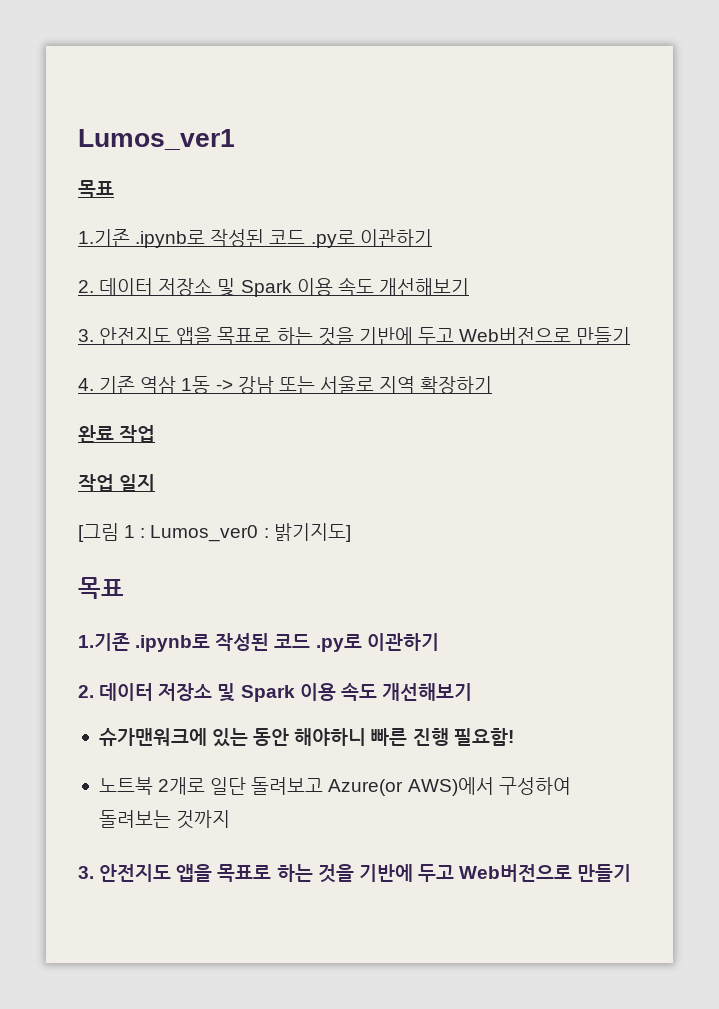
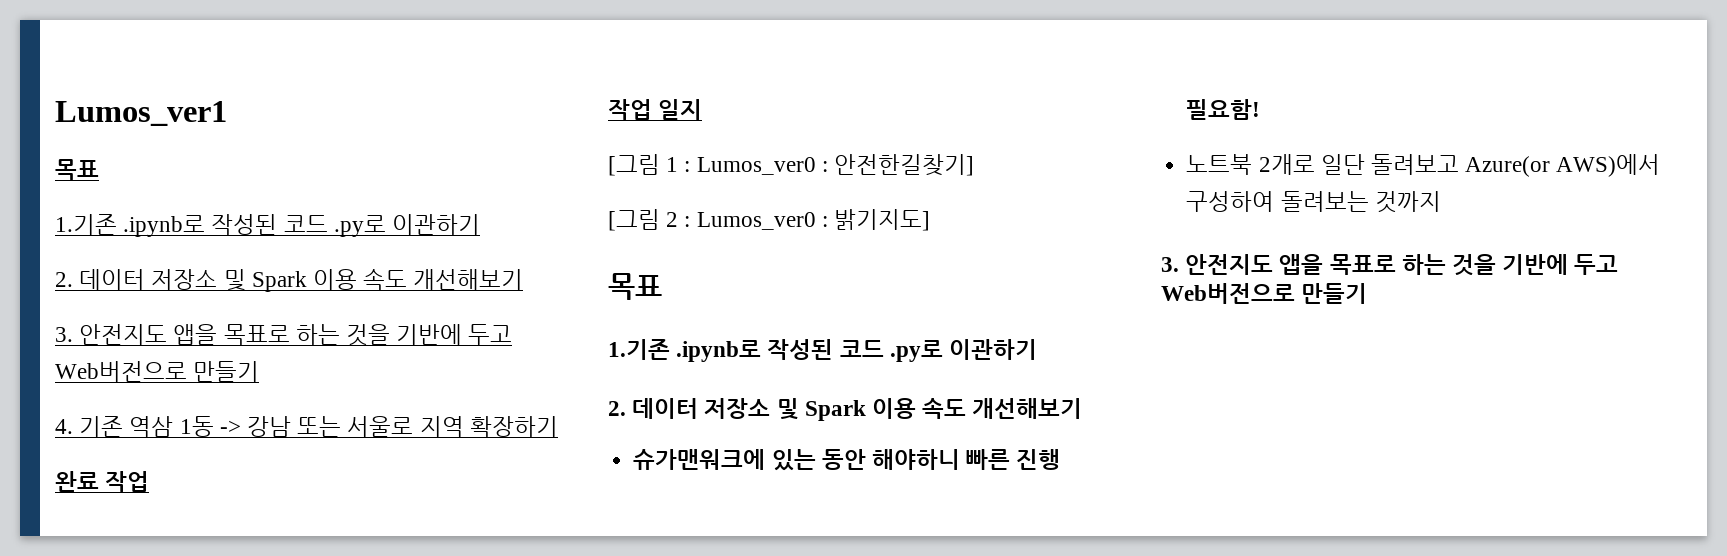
- [그림 1 : Lumos_ver0 : 밝기지도]
+ [그림 1 : Lumos_ver0 : 안전한길찾기]
+ [그림 2 : Lumos_ver0 : 밝기지도]

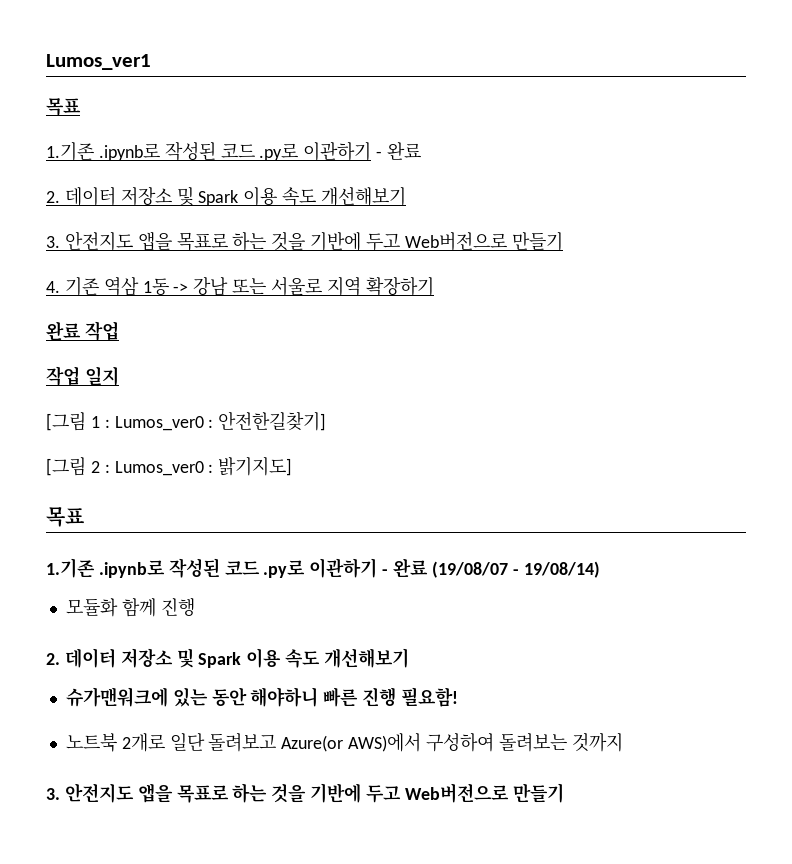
  Lumos_ver1
  목표
- 1.기존 .ipynb로 작성된 코드 .py로 이관하기
+ 1.기존 .ipynb로 작성된 코드 .py로 이관하기 - 완료
  [그림 2 : Lumos_ver0 : 밝기지도]
  목표
- 1.기존 .ipynb로 작성된 코드 .py로 이관하기
+ 1.기존 .ipynb로 작성된 코드 .py로 이관하기 - 완료 (19/08/07 - 19/08/14)
+ 모듈화 함께 진행

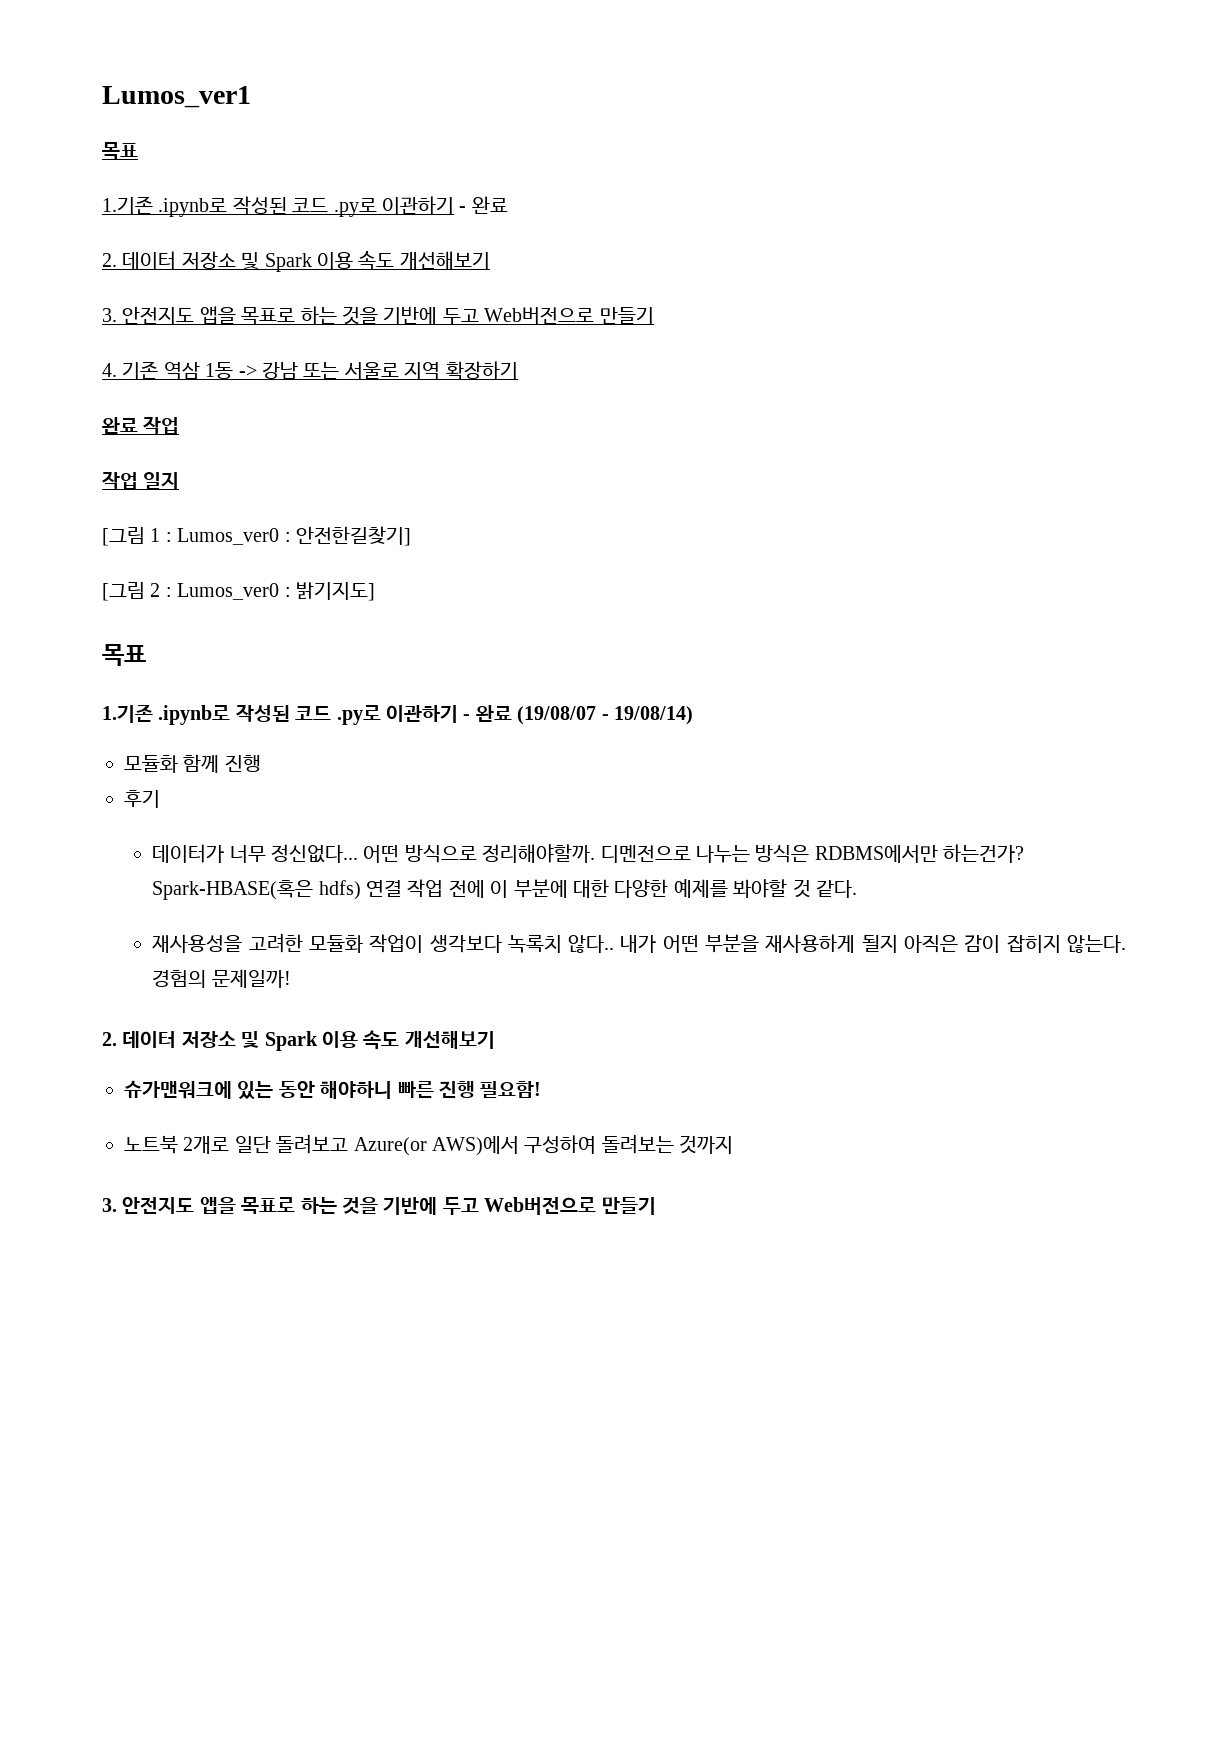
+ 후기
+ 데이터가 너무 정신없다... 어떤 방식으로 정리해야할까. 디멘전으로 나누는 방식은 RDBMS에서만 하는건가? Spark-HBASE(혹은 hdfs) 연결 작업 전에 이 부분에 대한 다양한 예제를 봐야할 것 같다.
+ 재사용성을 고려한 모듈화 작업이 생각보다 녹록치 않다.. 내가 어떤 부분을 재사용하게 될지 아직은 감이 잡히지 않는다. 경험의 문제일까!

